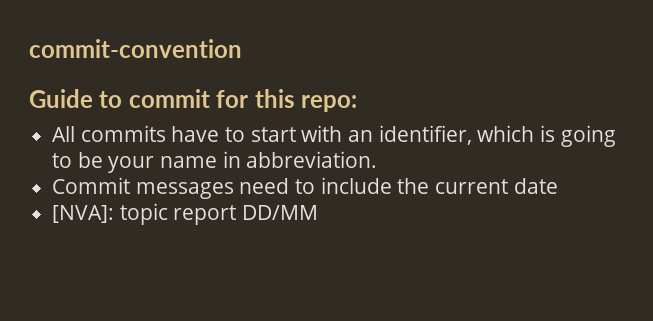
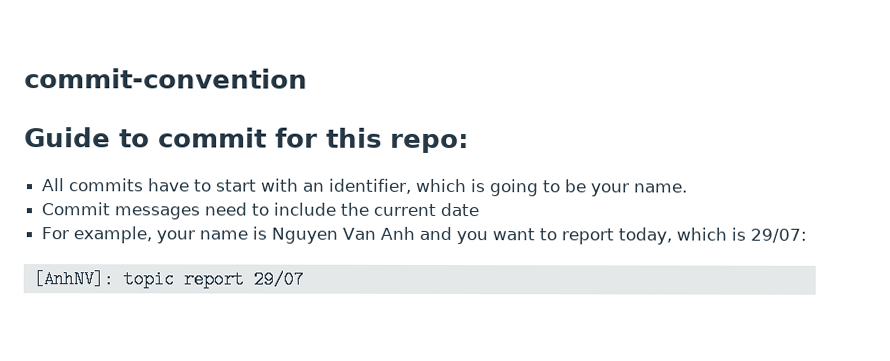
- All commits have to start with an identifier, which is going to be your name in abbreviation.
+ All commits have to start with an identifier, which is going to be your name.
- [NVA]: topic report DD/MM
+ For example, your name is Nguyen Van Anh and you want to report today, which is 29/07:
+ [AnhNV]: topic report 29/07

